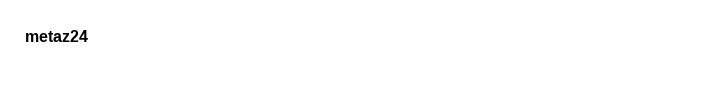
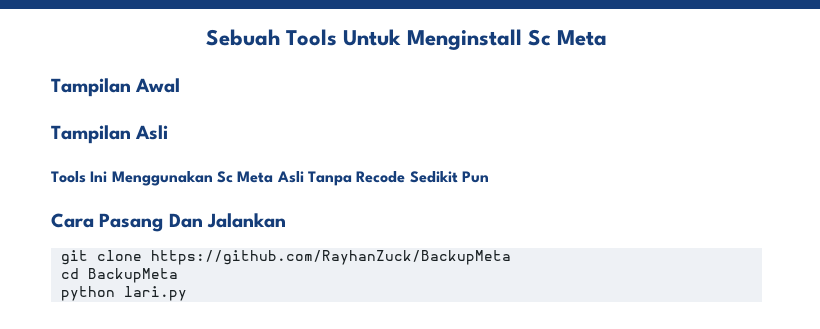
- metaz24
+ Sebuah Tools Untuk Menginstall Sc Meta
+ Tampilan Awal
+ Tampilan Asli
+ Tools Ini Menggunakan Sc Meta Asli Tanpa Recode Sedikit Pun
+ Cara Pasang Dan Jalankan
+ git clone https://github.com/RayhanZuck/BackupMeta
+ cd BackupMeta
+ python lari.py

